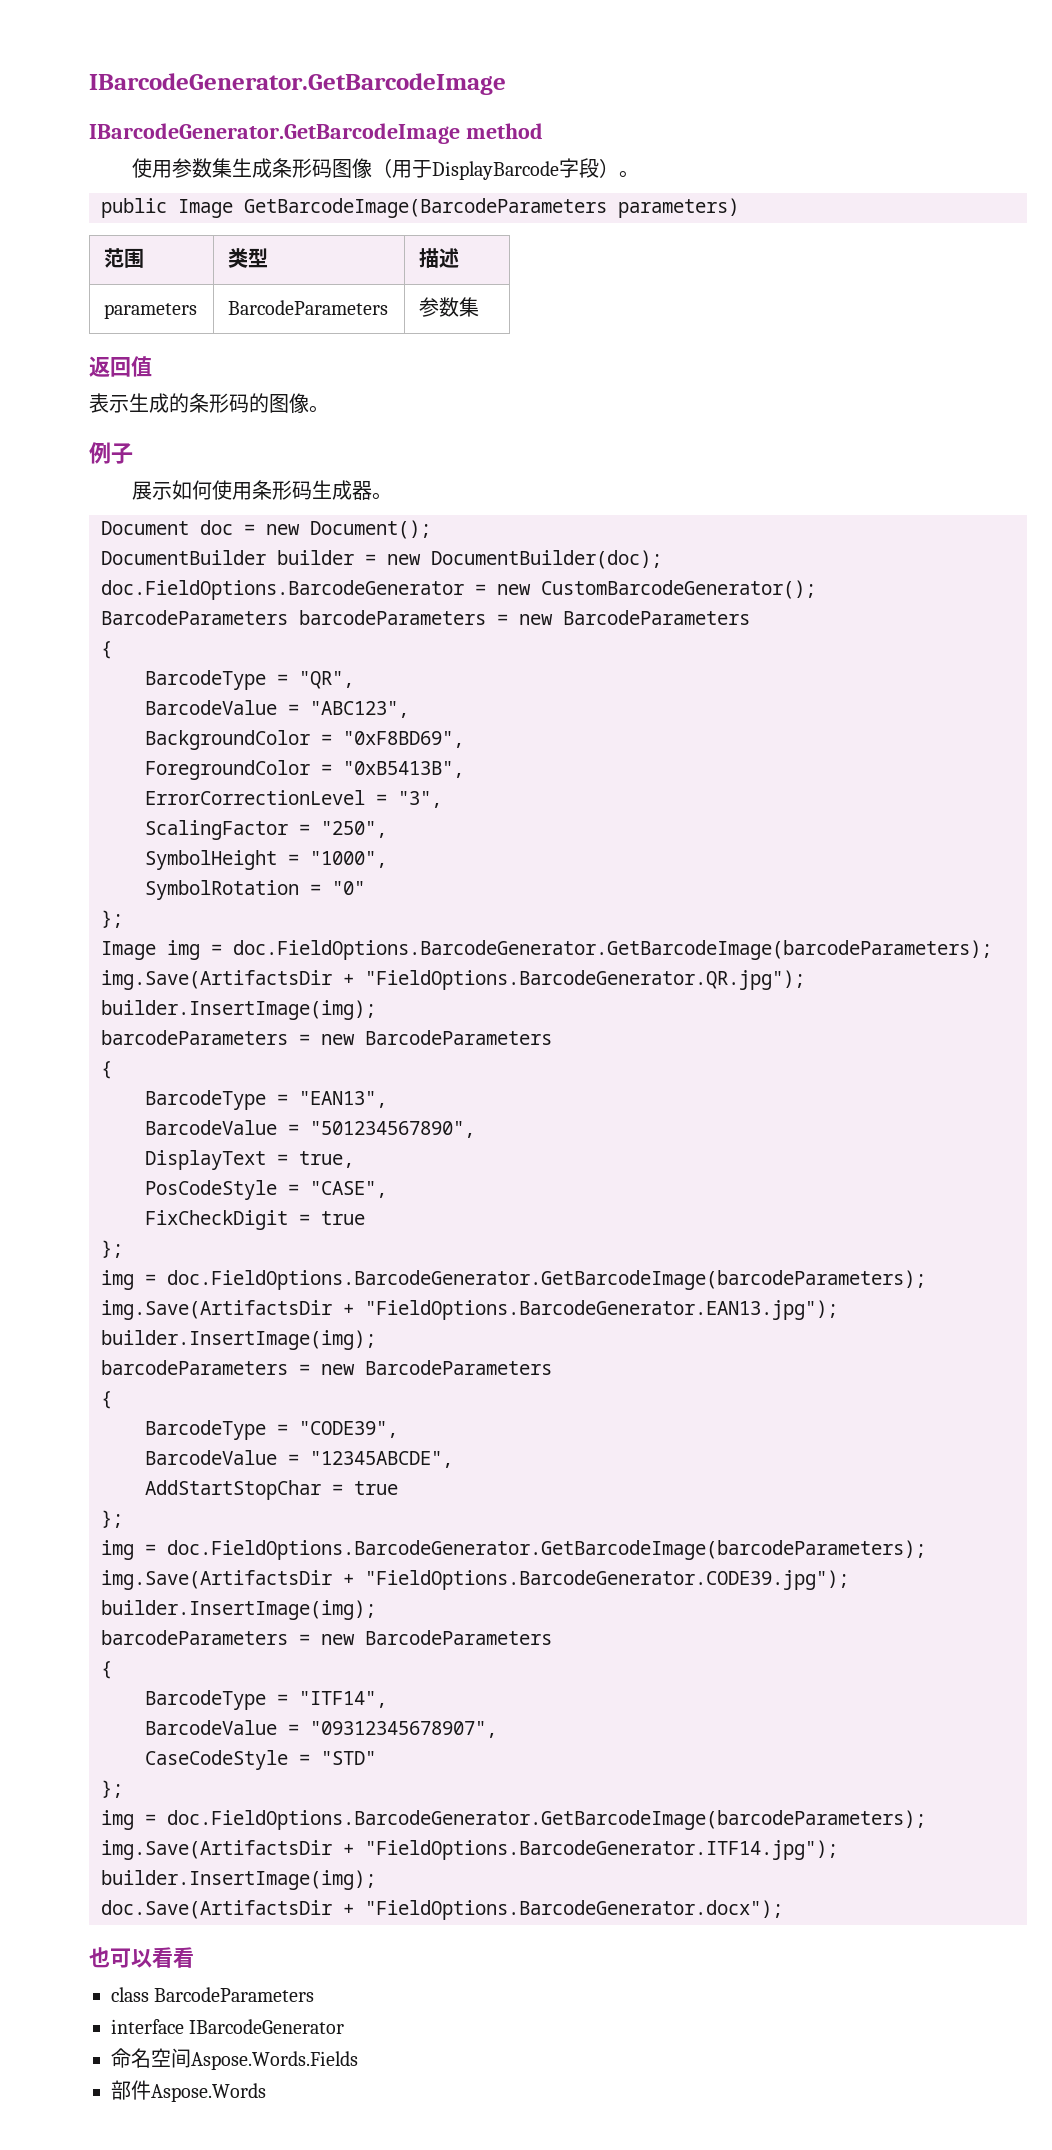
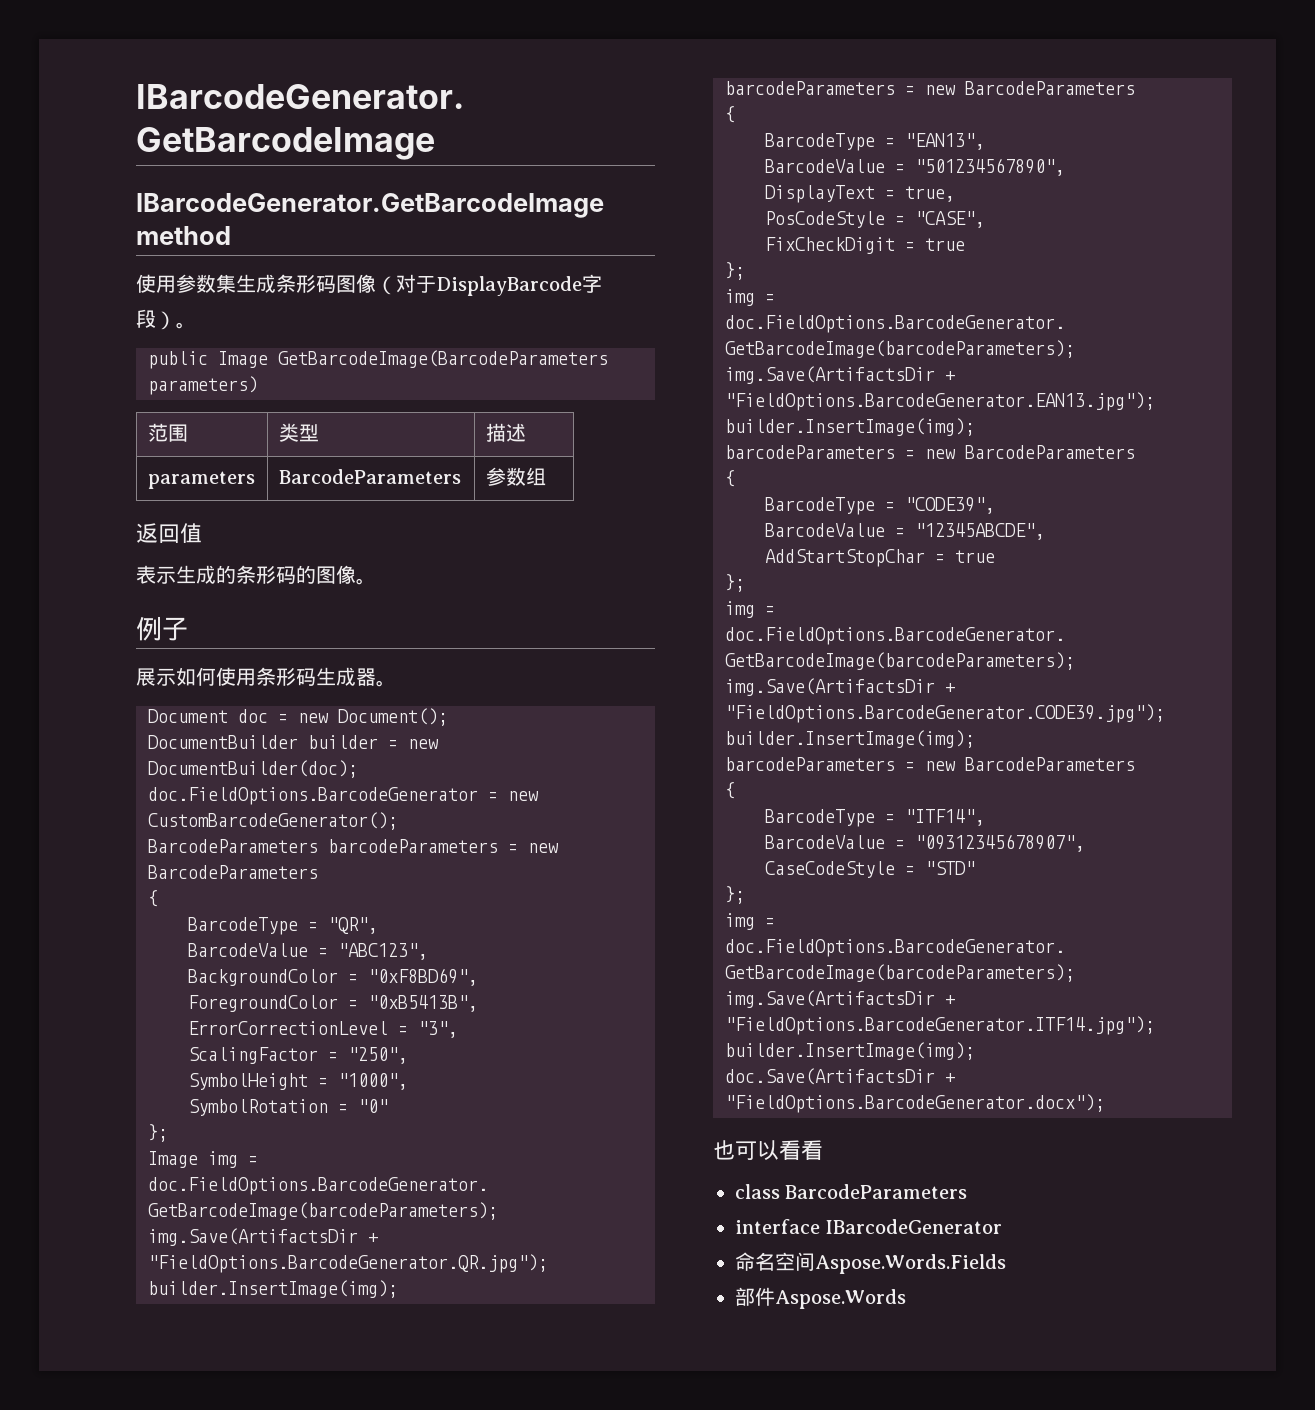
- 使用参数集生成条形码图像（用于DisplayBarcode字段）。
+ 使用参数集生成条形码图像（对于DisplayBarcode字段）。
- parameters | BarcodeParameters | 参数集
+ parameters | BarcodeParameters | 参数组

